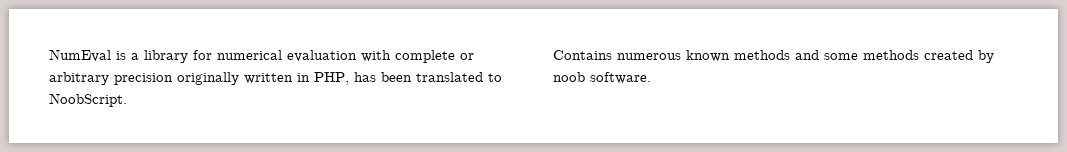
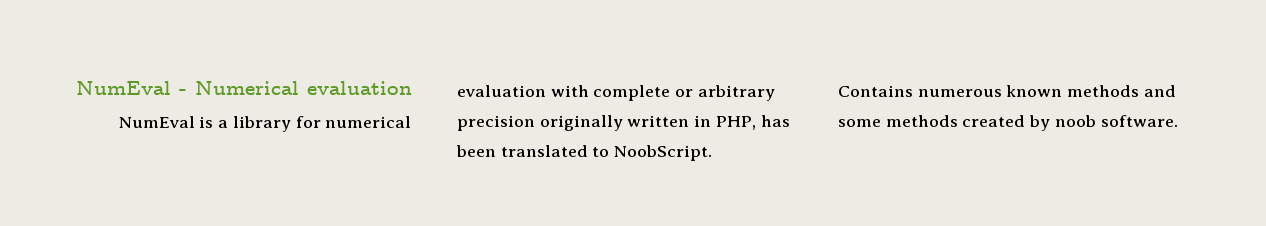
+ NumEval - Numerical evaluation

